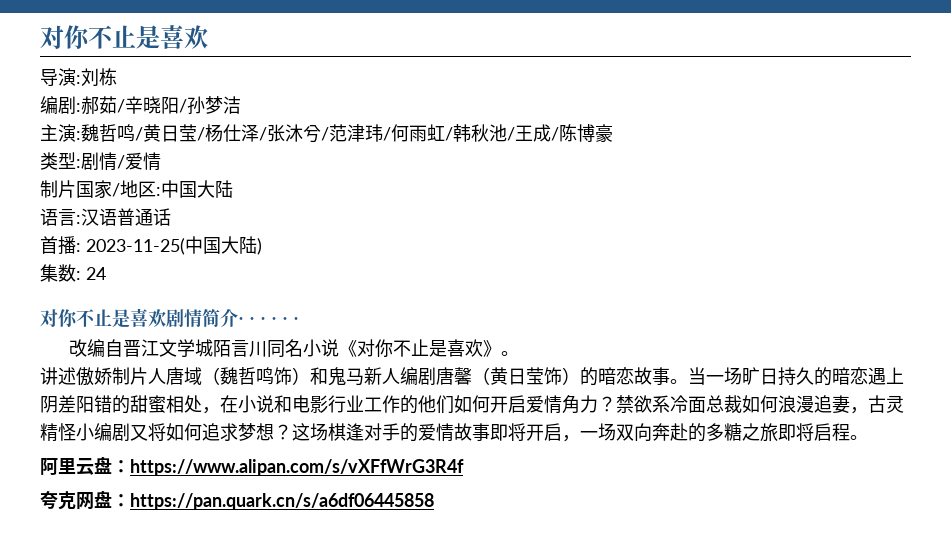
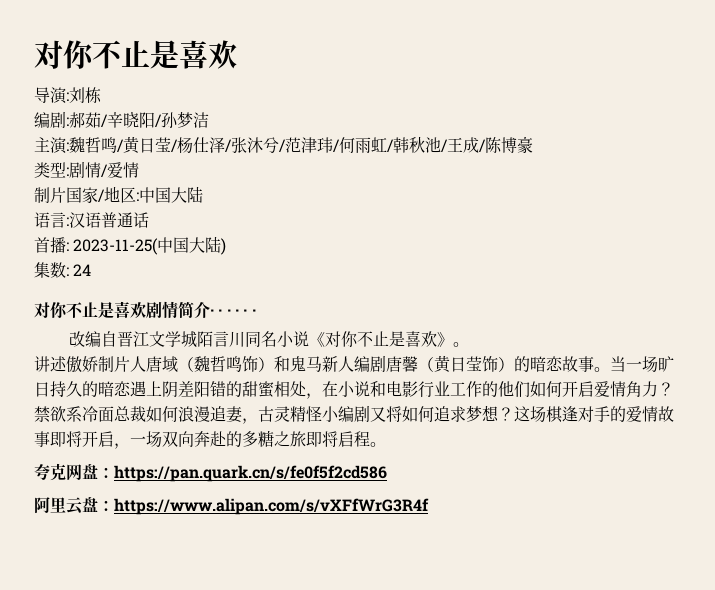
+ 夸克网盘：https://pan.quark.cn/s/fe0f5f2cd586
- 夸克网盘：https://pan.quark.cn/s/a6df06445858

